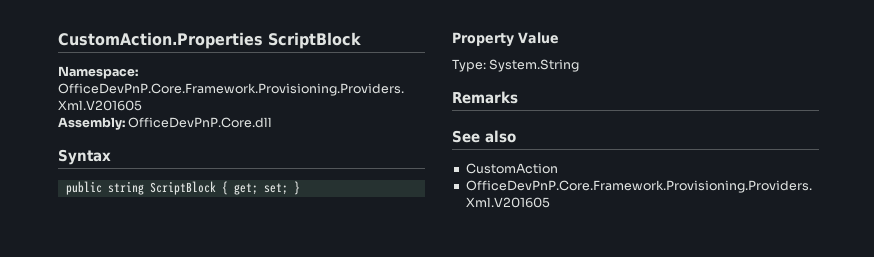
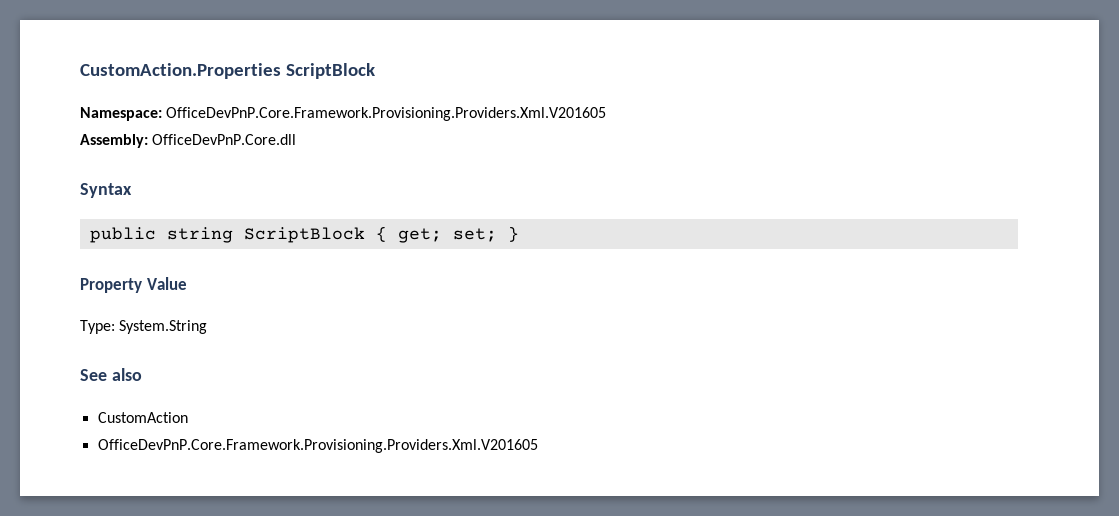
- Remarks

